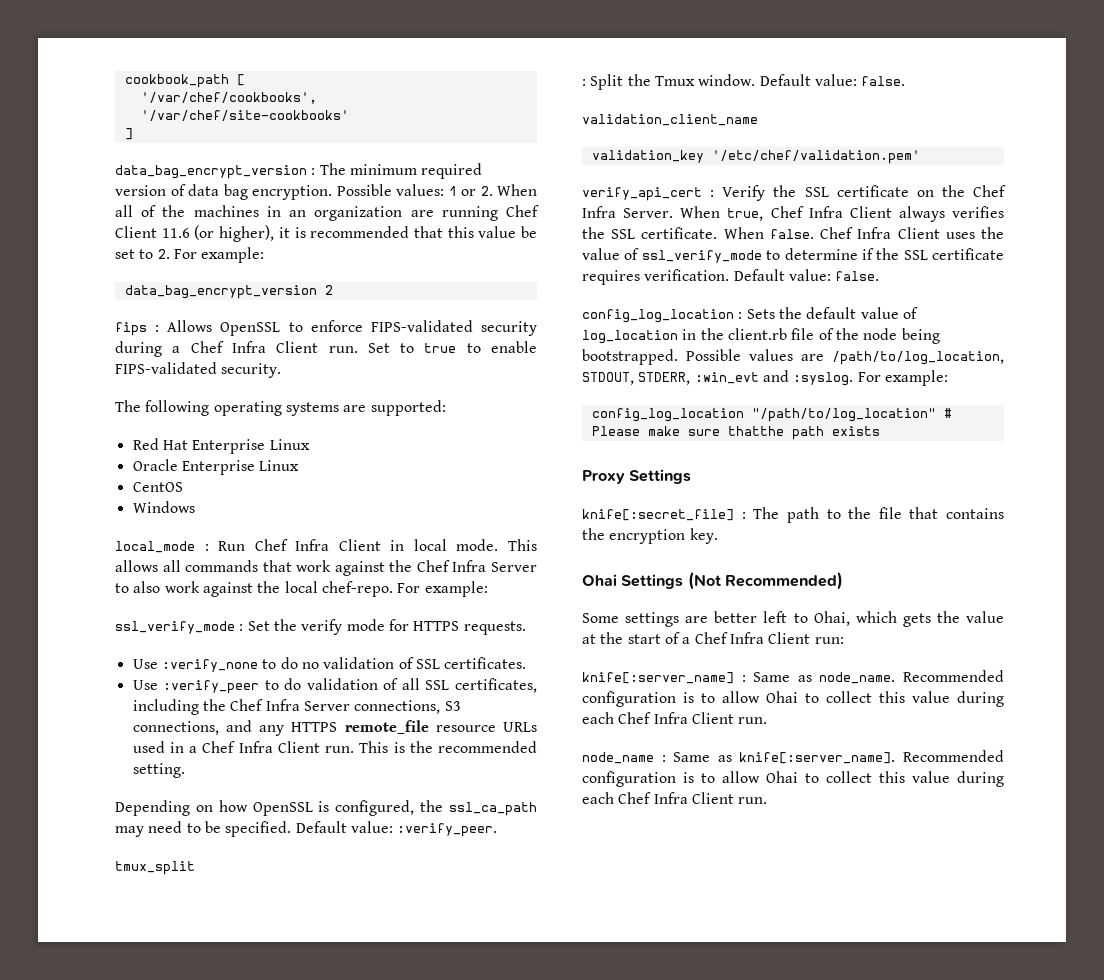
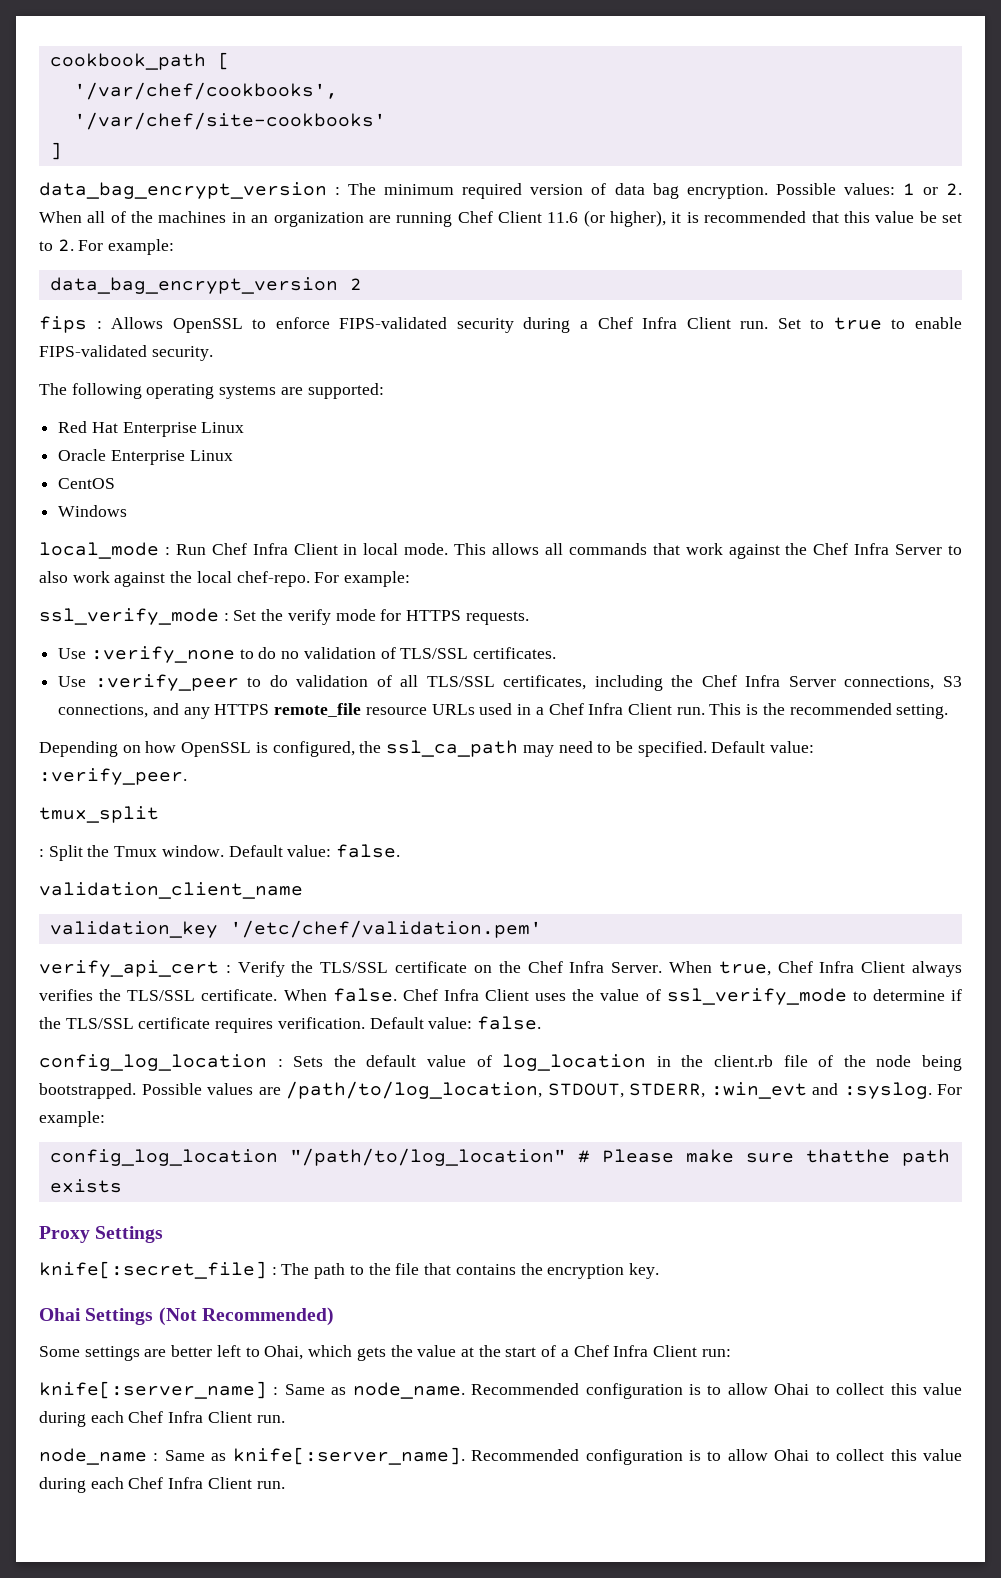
- Use :verify_none to do no validation of SSL certificates.
+ Use :verify_none to do no validation of TLS/SSL certificates.
- Use :verify_peer to do validation of all SSL certificates, including the Chef Infra Server connections, S3 connections, and any HTTPS remote_file resource URLs used in a Chef Infra Client run.
+ Use :verify_peer to do validation of all TLS/SSL certificates, including the Chef Infra Server connections, S3 connections, and any HTTPS remote_file resource URLs used in a Chef Infra Client run.
- verify_api_cert : Verify the SSL certificate on the Chef Infra Server.
+ verify_api_cert : Verify the TLS/SSL certificate on the Chef Infra Server.
- When true, Chef Infra Client always verifies the SSL certificate.
+ When true, Chef Infra Client always verifies the TLS/SSL certificate.
- Chef Infra Client uses the value of ssl_verify_mode to determine if the SSL certificate requires verification.
+ Chef Infra Client uses the value of ssl_verify_mode to determine if the TLS/SSL certificate requires verification.

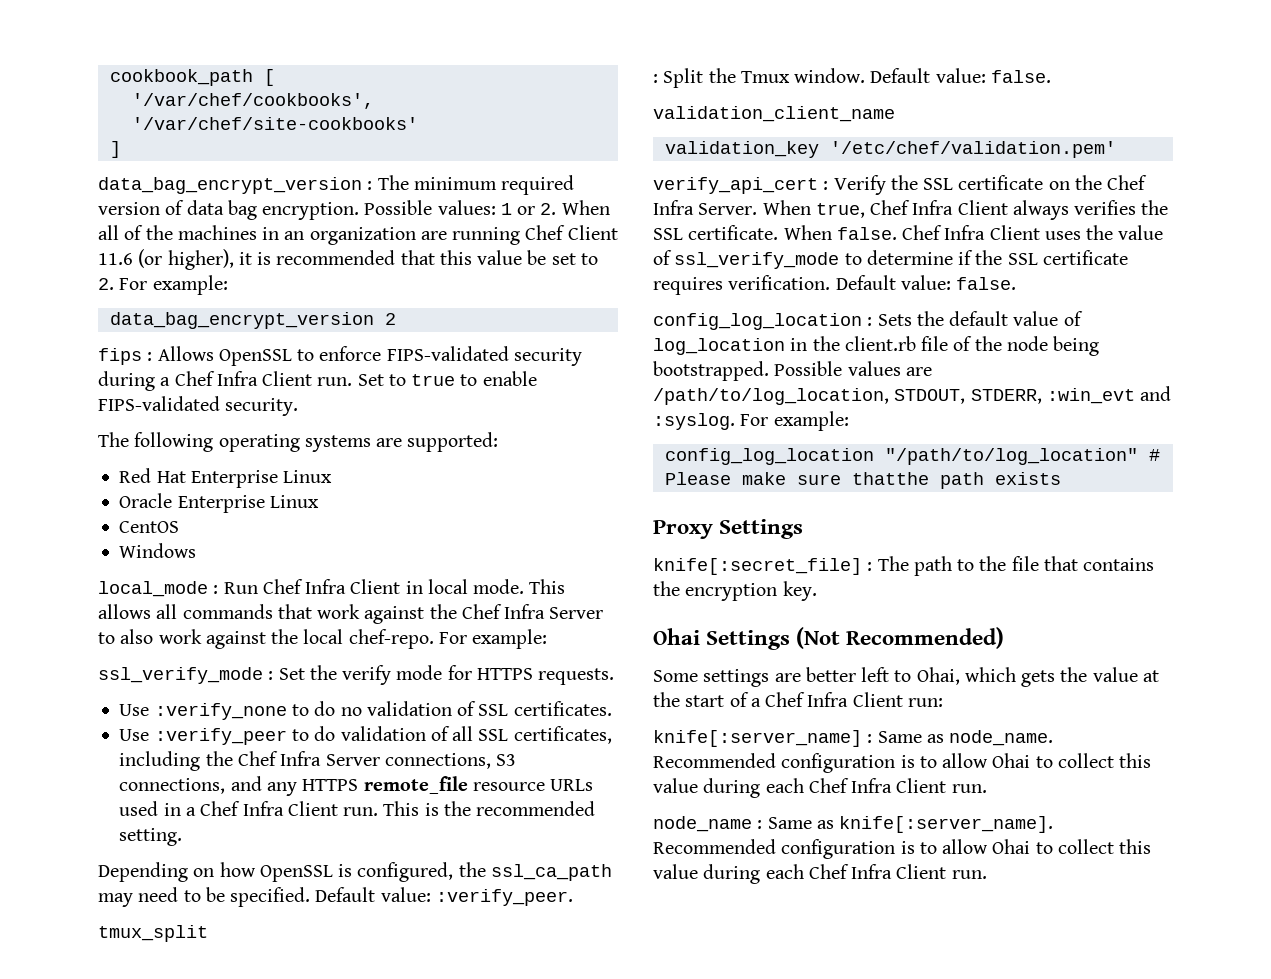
- Use :verify_none to do no validation of TLS/SSL certificates.
+ Use :verify_none to do no validation of SSL certificates.
- Use :verify_peer to do validation of all TLS/SSL certificates, including the Chef Infra Server connections, S3 connections, and any HTTPS remote_file resource URLs used in a Chef Infra Client run.
+ Use :verify_peer to do validation of all SSL certificates, including the Chef Infra Server connections, S3 connections, and any HTTPS remote_file resource URLs used in a Chef Infra Client run.
- verify_api_cert : Verify the TLS/SSL certificate on the Chef Infra Server.
+ verify_api_cert : Verify the SSL certificate on the Chef Infra Server.
- When true, Chef Infra Client always verifies the TLS/SSL certificate.
+ When true, Chef Infra Client always verifies the SSL certificate.
- Chef Infra Client uses the value of ssl_verify_mode to determine if the TLS/SSL certificate requires verification.
+ Chef Infra Client uses the value of ssl_verify_mode to determine if the SSL certificate requires verification.

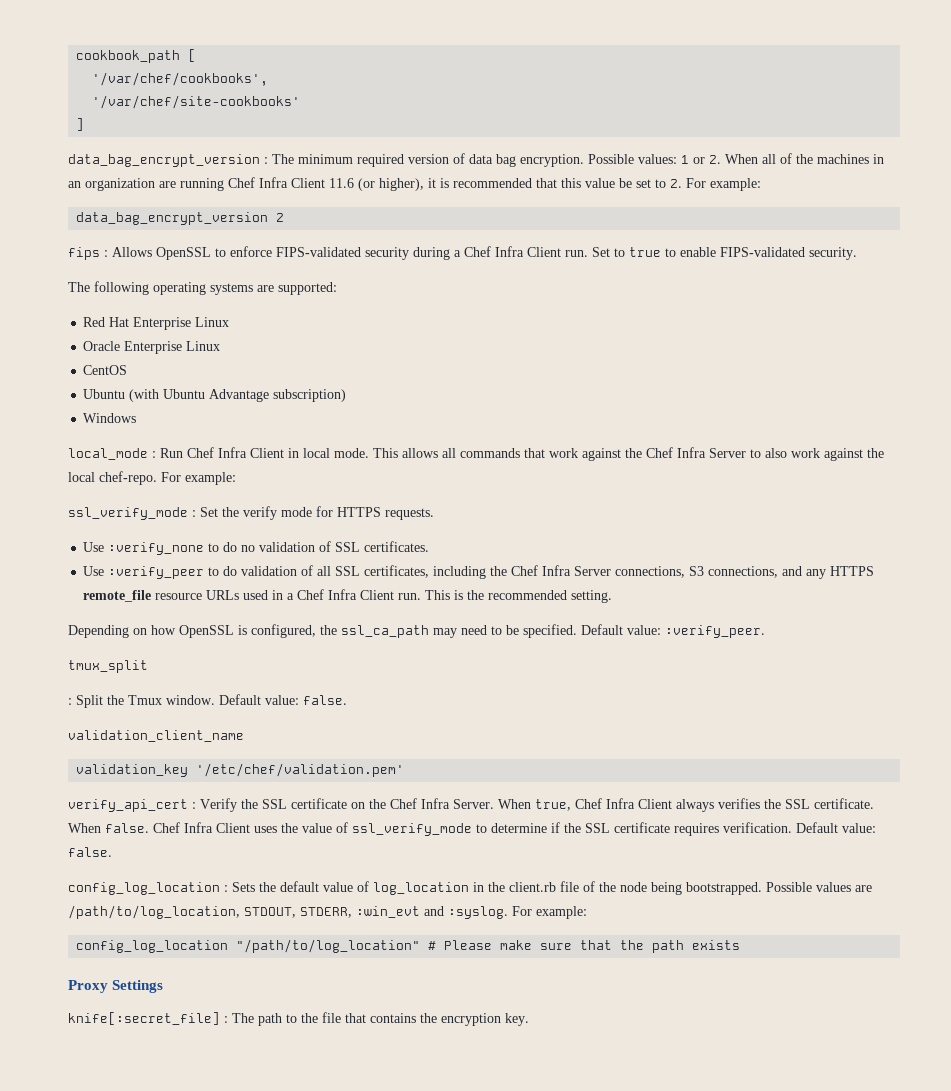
- Possible values: 1 or 2. When all of the machines in an organization are running Chef Client 11.6 (or higher), it is recommended that this value be set to 2. For example:
+ Possible values: 1 or 2. When all of the machines in an organization are running Chef Infra Client 11.6 (or higher), it is recommended that this value be set to 2. For example:
+ Ubuntu (with Ubuntu Advantage subscription)
- config_log_location "/path/to/log_location" # Please make sure thatthe path exists
+ config_log_location "/path/to/log_location" # Please make sure that the path exists
- Ohai Settings (Not Recommended)
- Some settings are better left to Ohai, which gets the value at the start of a Chef Infra Client run:
- knife[:server_name] : Same as node_name. Recommended configuration is to allow Ohai to collect this value during each Chef Infra Client run.
- node_name : Same as knife[:server_name]. Recommended configuration is to allow Ohai to collect this value during each Chef Infra Client run.

